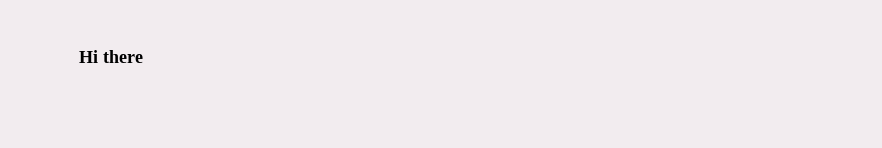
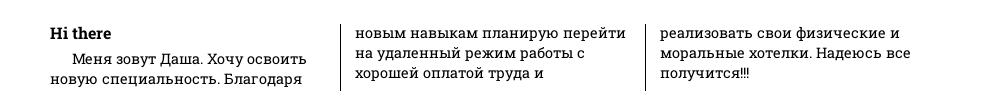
+ Меня зовут Даша. Хочу освоить новую специальность. Благодаря новым навыкам планирую перейти на удаленный режим работы с хорошей оплатой труда и реализовать свои физические и моральные хотелки. Надеюсь все получится!!!

